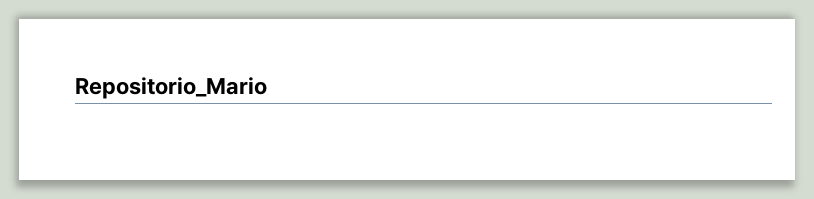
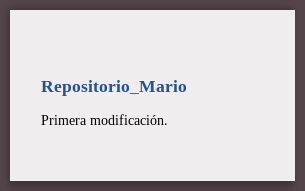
+ Primera modificación.

